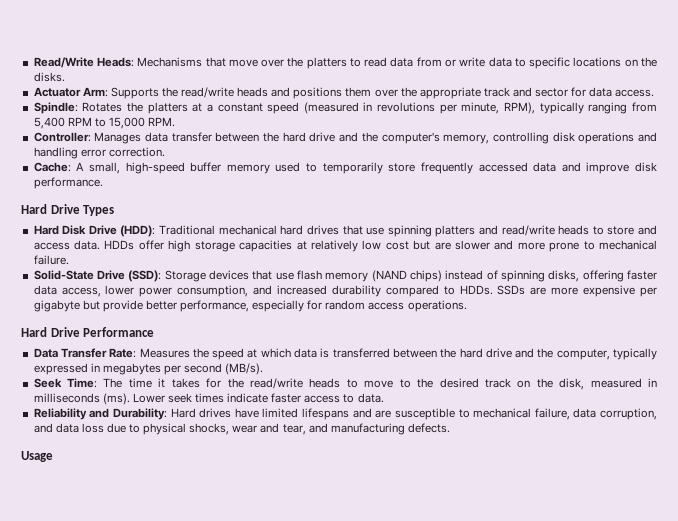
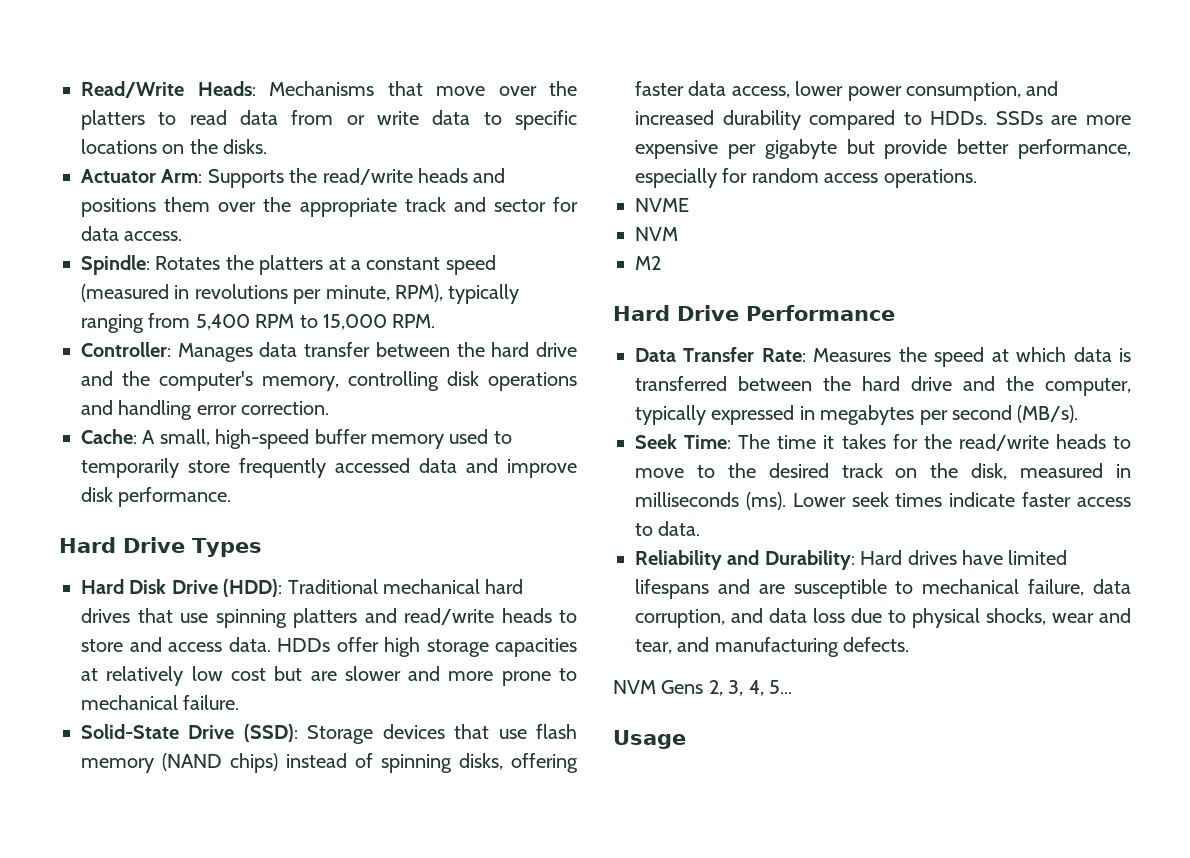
+ NVME
+ NVM
+ M2
+ NVM Gens 2, 3, 4, 5...

